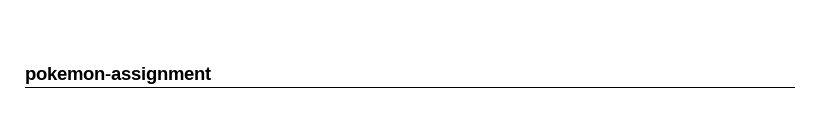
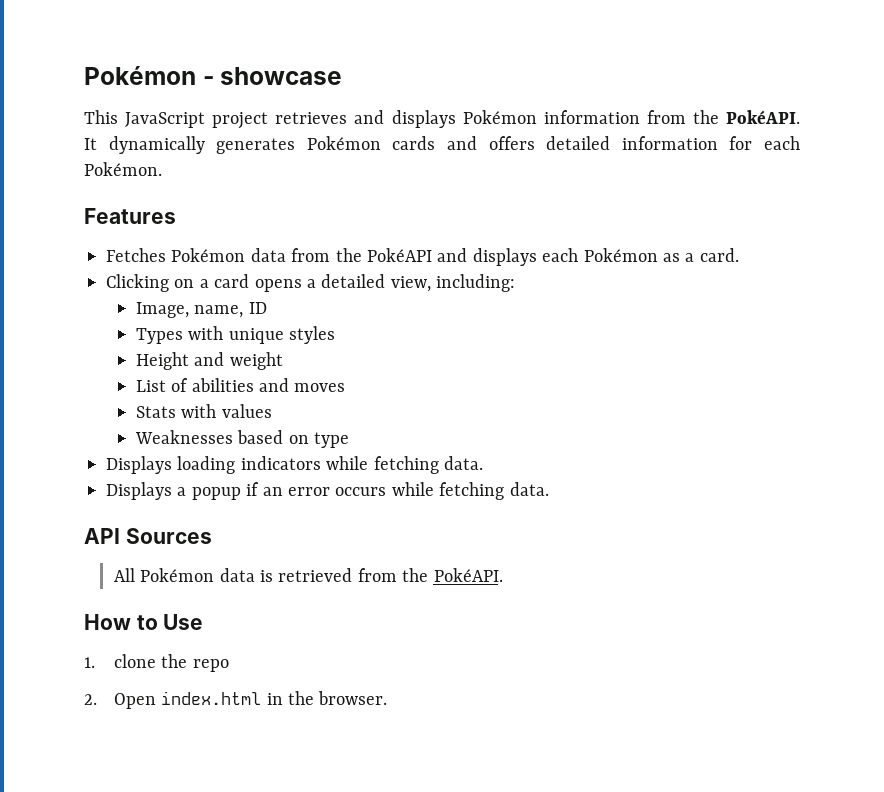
- pokemon-assignment
+ Pokémon - showcase
+ This JavaScript project retrieves and displays Pokémon information from the PokéAPI. It dynamically generates Pokémon cards and offers detailed information for each Pokémon.
+ Features
+ Fetches Pokémon data from the PokéAPI and displays each Pokémon as a card.
+ Clicking on a card opens a detailed view, including:
+ Image, name, ID
+ Types with unique styles
+ Height and weight
+ List of abilities and moves
+ Stats with values
+ Weaknesses based on type
+ Displays loading indicators while fetching data.
+ Displays a popup if an error occurs while fetching data.
+ API Sources
+ All Pokémon data is retrieved from the PokéAPI.
+ How to Use
+ 1. clone the repo
+ 2. Open index.html in the browser.

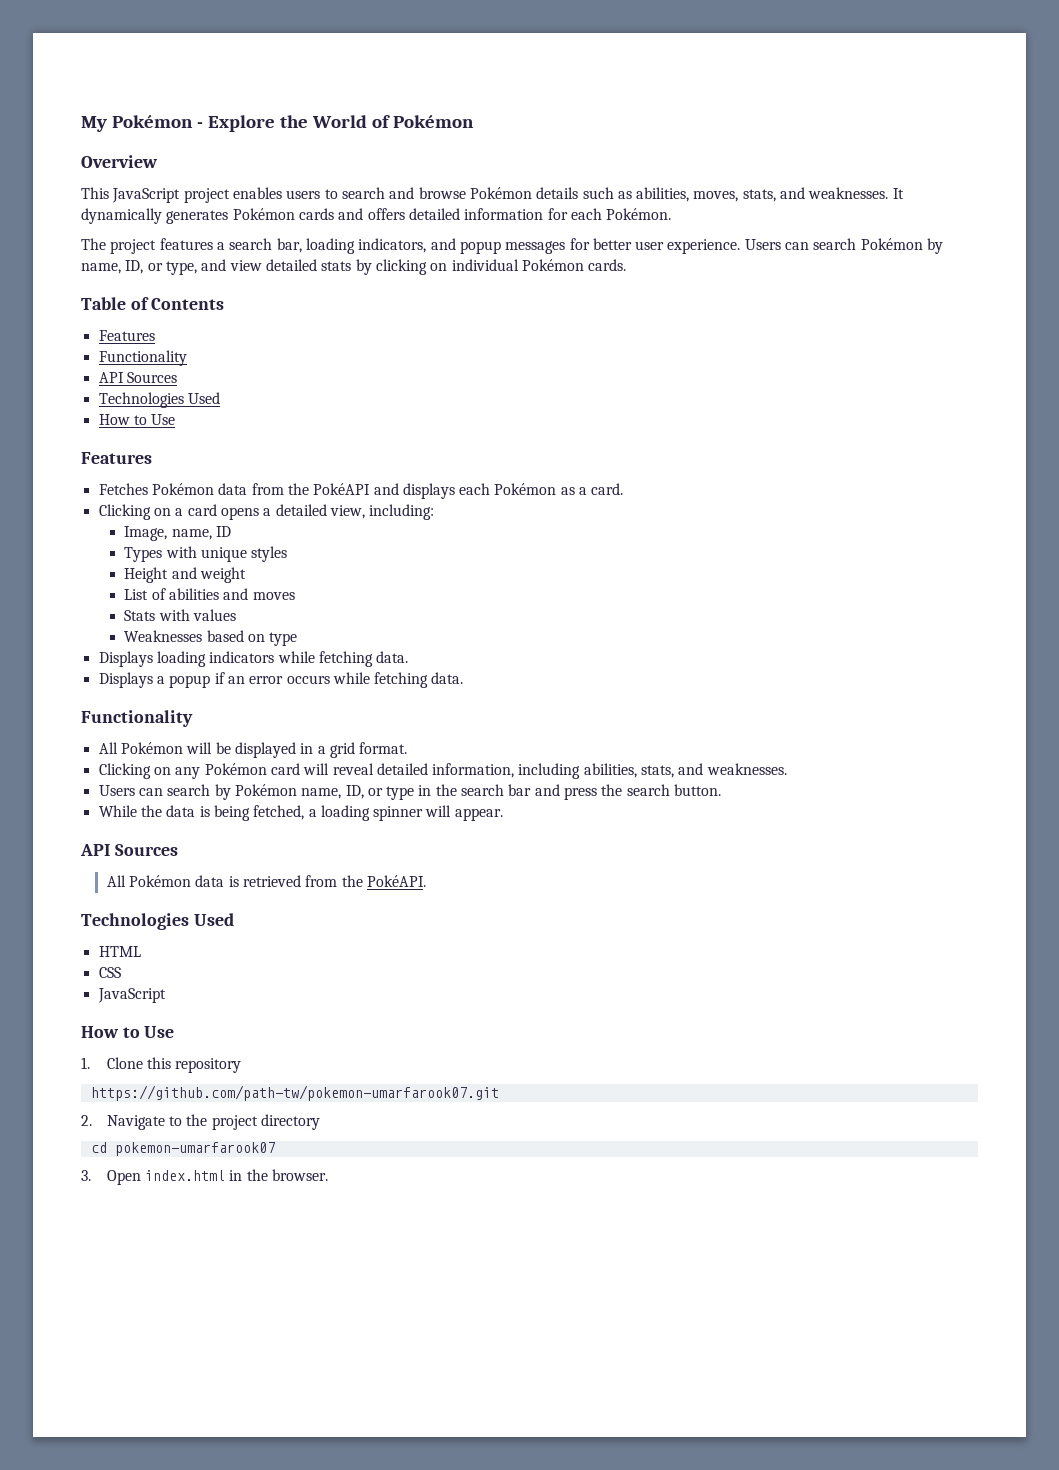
- Pokémon - showcase
- This JavaScript project retrieves and displays Pokémon information from the PokéAPI.
+ My Pokémon - Explore the World of Pokémon
+ Overview
+ This JavaScript project enables users to search and browse Pokémon details such as abilities, moves, stats, and weaknesses.
+ The project features a search bar, loading indicators, and popup messages for better user experience. Users can search Pokémon by name, ID, or type, and view detailed stats by clicking on individual Pokémon cards.
+ Table of Contents
+ Features
+ Functionality
+ API Sources
+ Technologies Used
+ How to Use
  Displays a popup if an error occurs while fetching data.
+ Functionality
+ All Pokémon will be displayed in a grid format.
+ Clicking on any Pokémon card will reveal detailed information, including abilities, stats, and weaknesses.
+ Users can search by Pokémon name, ID, or type in the search bar and press the search button.
+ While the data is being fetched, a loading spinner will appear.
  All Pokémon data is retrieved from the PokéAPI.
+ Technologies Used
+ HTML
+ CSS
+ JavaScript
- 1. clone the repo
- 2. Open index.html in the browser.
+ 1. Clone this repository
+ https://github.com/path-tw/pokemon-umarfarook07.git
+ 2. Navigate to the project directory
+ cd pokemon-umarfarook07
+ 3. Open index.html in the browser.

